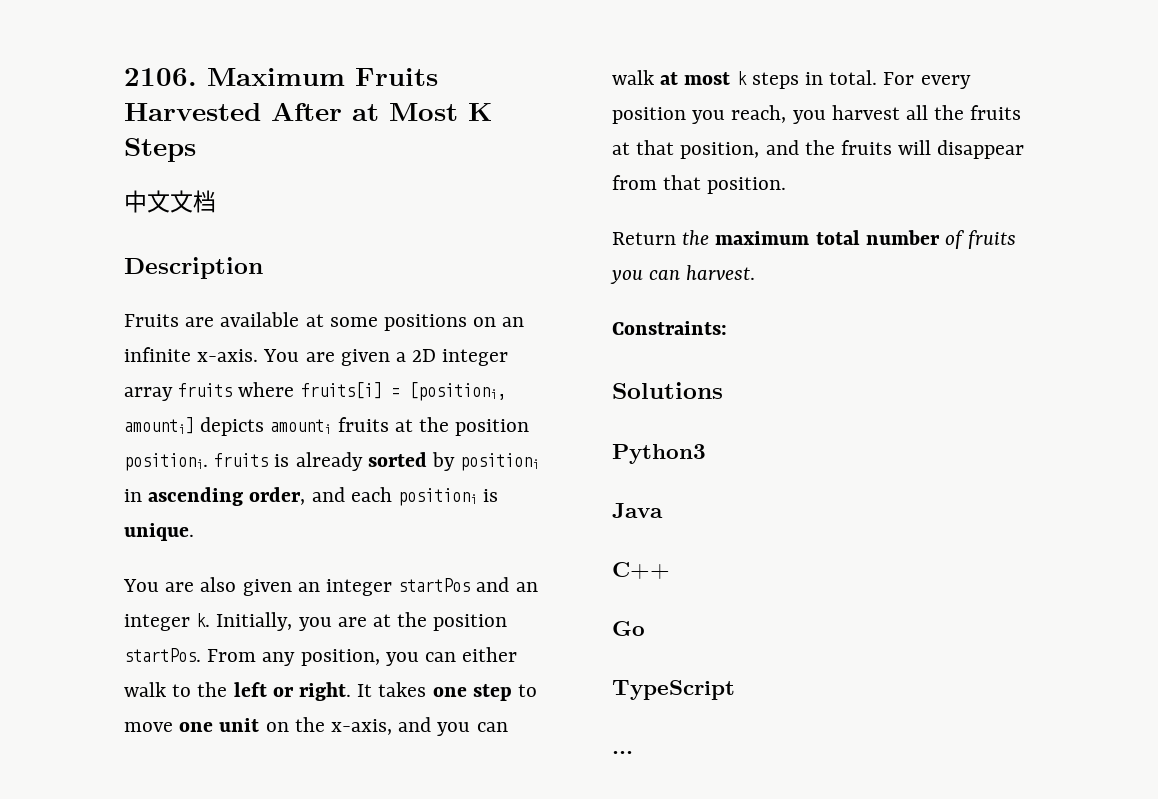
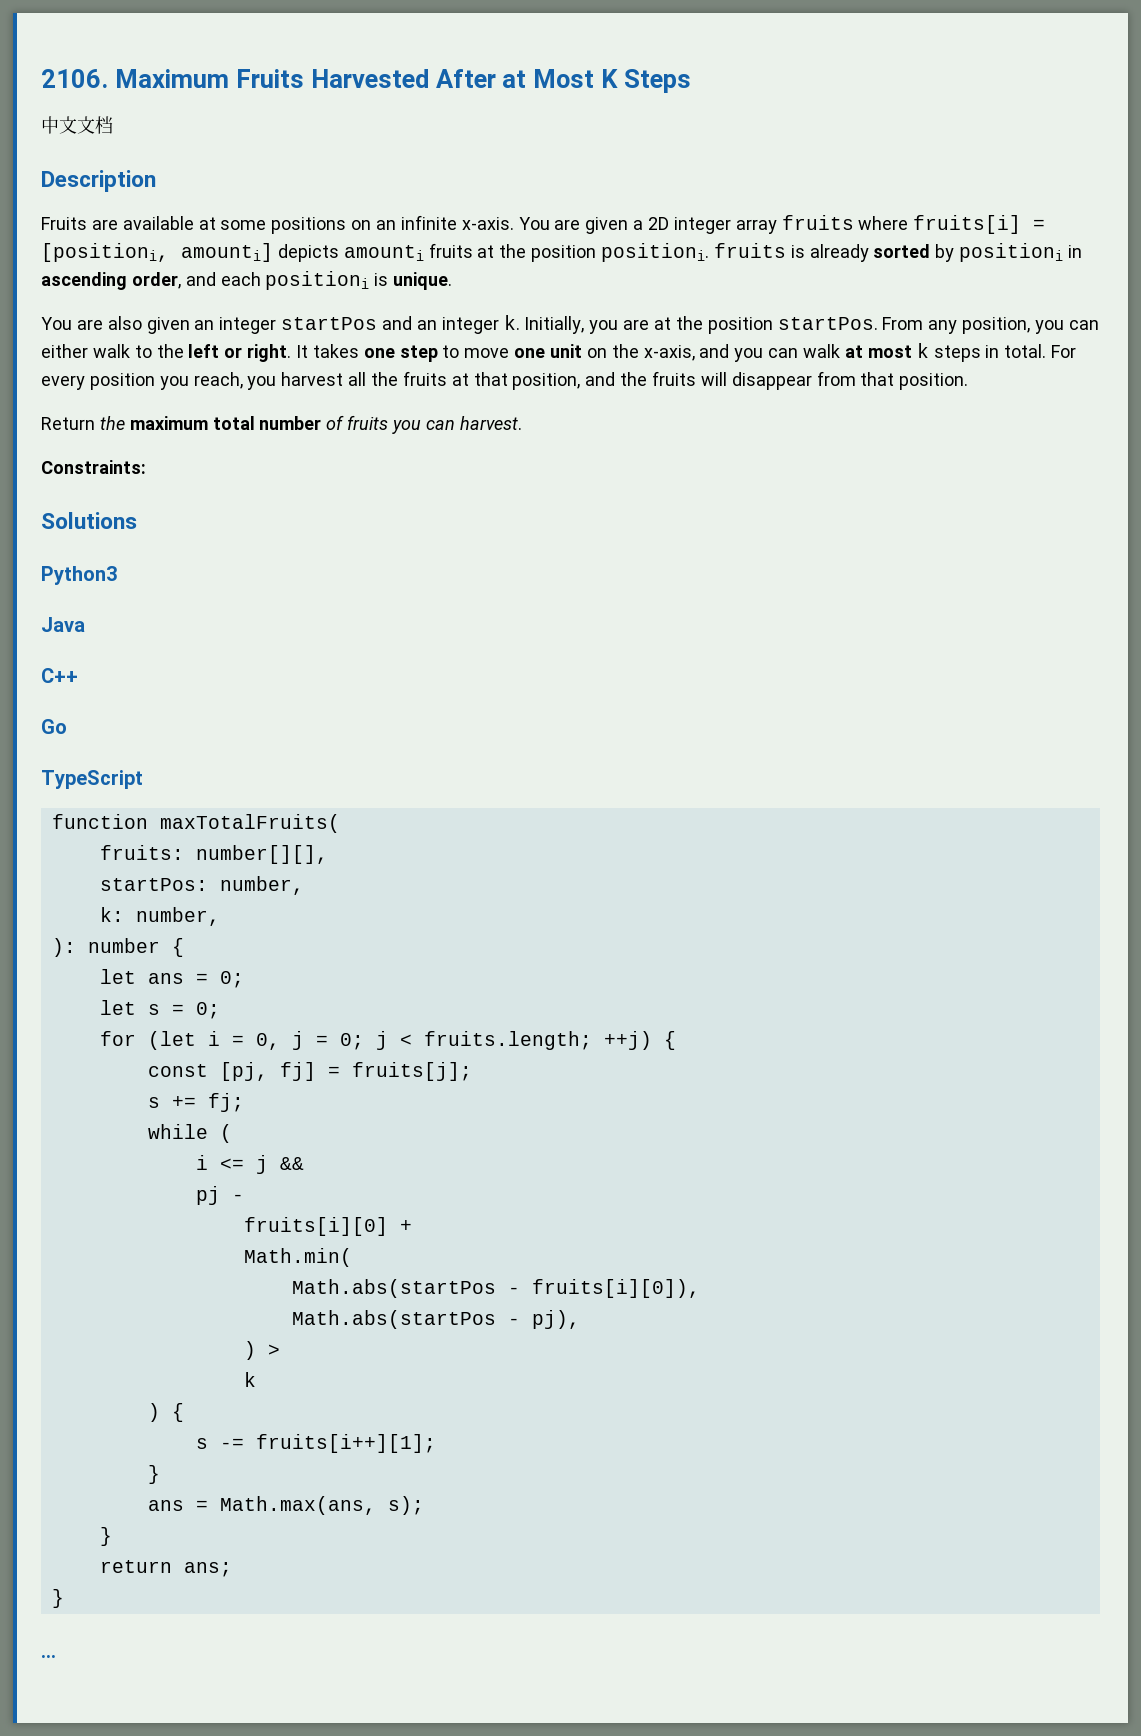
+ function maxTotalFruits(
+ fruits: number[][],
+ startPos: number,
+ k: number,
+ ): number {
+ let ans = 0;
+ let s = 0;
+ for (let i = 0, j = 0; j < fruits.length; ++j) {
+ const [pj, fj] = fruits[j];
+ s += fj;
+ while (
+ i <= j &&
+ pj -
+ fruits[i][0] +
+ Math.min(
+ Math.abs(startPos - fruits[i][0]),
+ Math.abs(startPos - pj),
+ ) >
+ k
+ ) {
+ s -= fruits[i++][1];
+ }
+ ans = Math.max(ans, s);
+ }
+ return ans;
+ }

